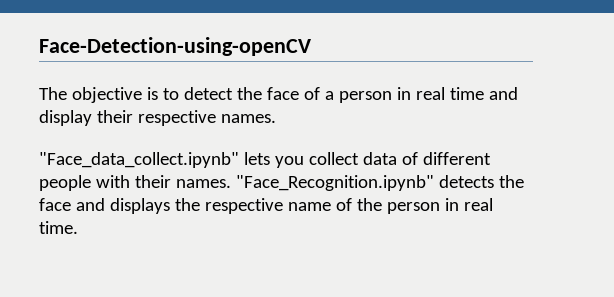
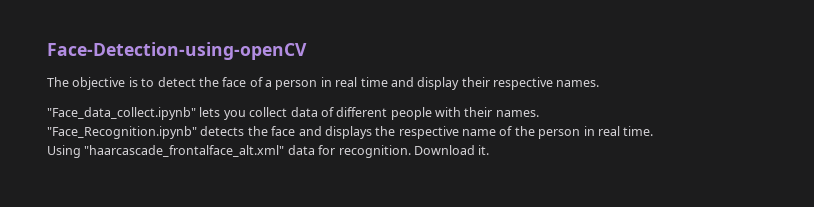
- "Face_data_collect.ipynb" lets you collect data of different people with their names. "Face_Recognition.ipynb" detects the face and displays the respective name of the person in real time.
+ "Face_data_collect.ipynb" lets you collect data of different people with their names.
+ "Face_Recognition.ipynb" detects the face and displays the respective name of the person in real time.
+ Using "haarcascade_frontalface_alt.xml" data for recognition. Download it.

